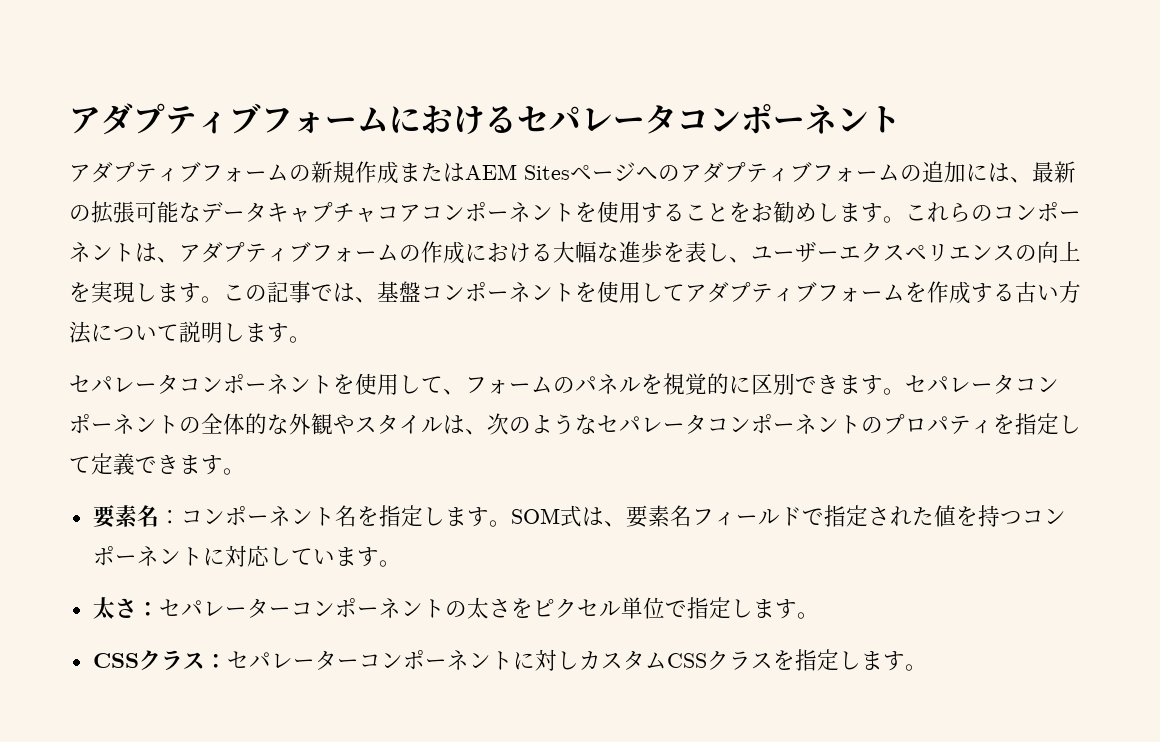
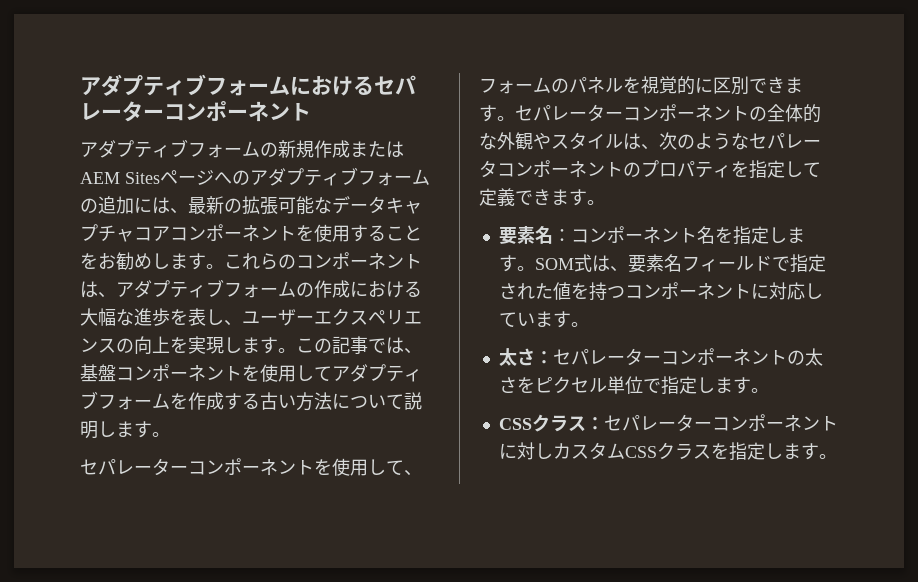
- アダプティブフォームにおけるセパレータコンポーネント
+ アダプティブフォームにおけるセパレーターコンポーネント
- セパレータコンポーネントを使用して、フォームのパネルを視覚的に区別できます。
+ セパレーターコンポーネントを使用して、フォームのパネルを視覚的に区別できます。
- セパレータコンポーネントの全体的な外観やスタイルは、次のようなセパレータコンポーネントのプロパティを指定して定義できます。
+ セパレーターコンポーネントの全体的な外観やスタイルは、次のようなセパレータコンポーネントのプロパティを指定して定義できます。

